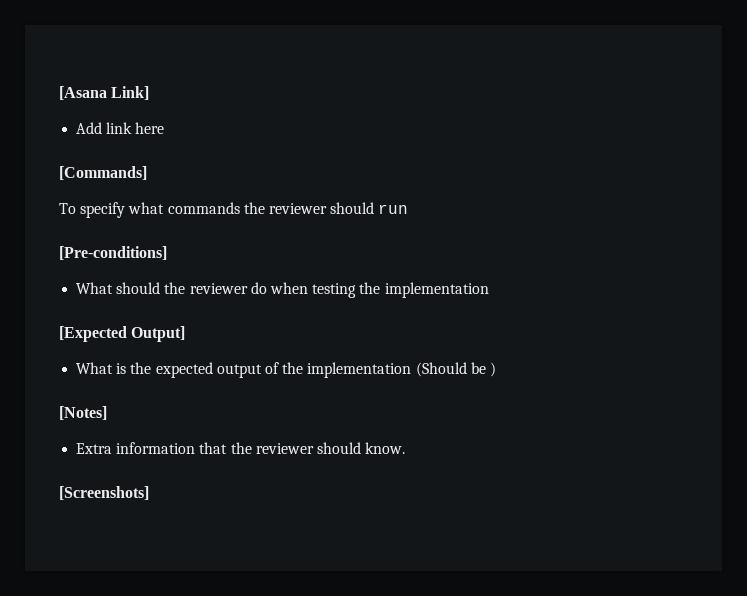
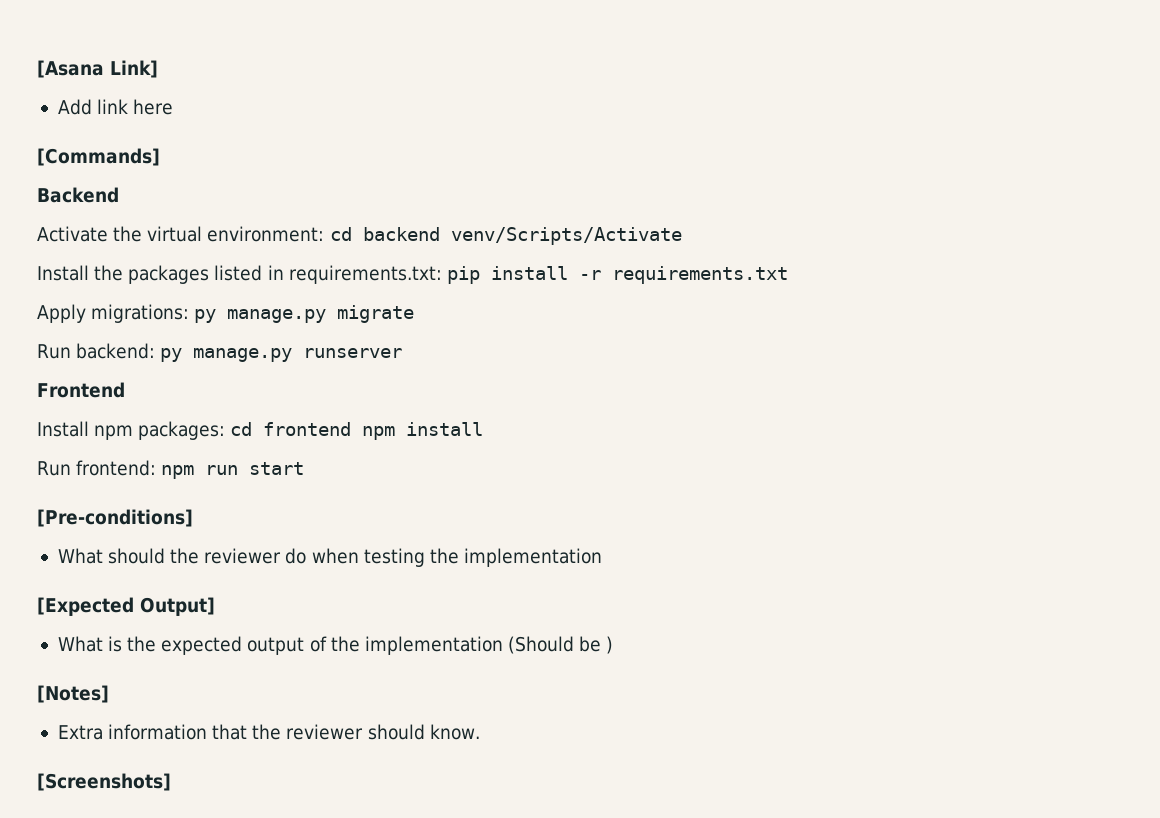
- To specify what commands the reviewer should run
+ Backend
+ Activate the virtual environment: cd backend venv/Scripts/Activate
+ Install the packages listed in requirements.txt: pip install -r requirements.txt
+ Apply migrations: py manage.py migrate
+ Run backend: py manage.py runserver
+ Frontend
+ Install npm packages: cd frontend npm install
+ Run frontend: npm run start

